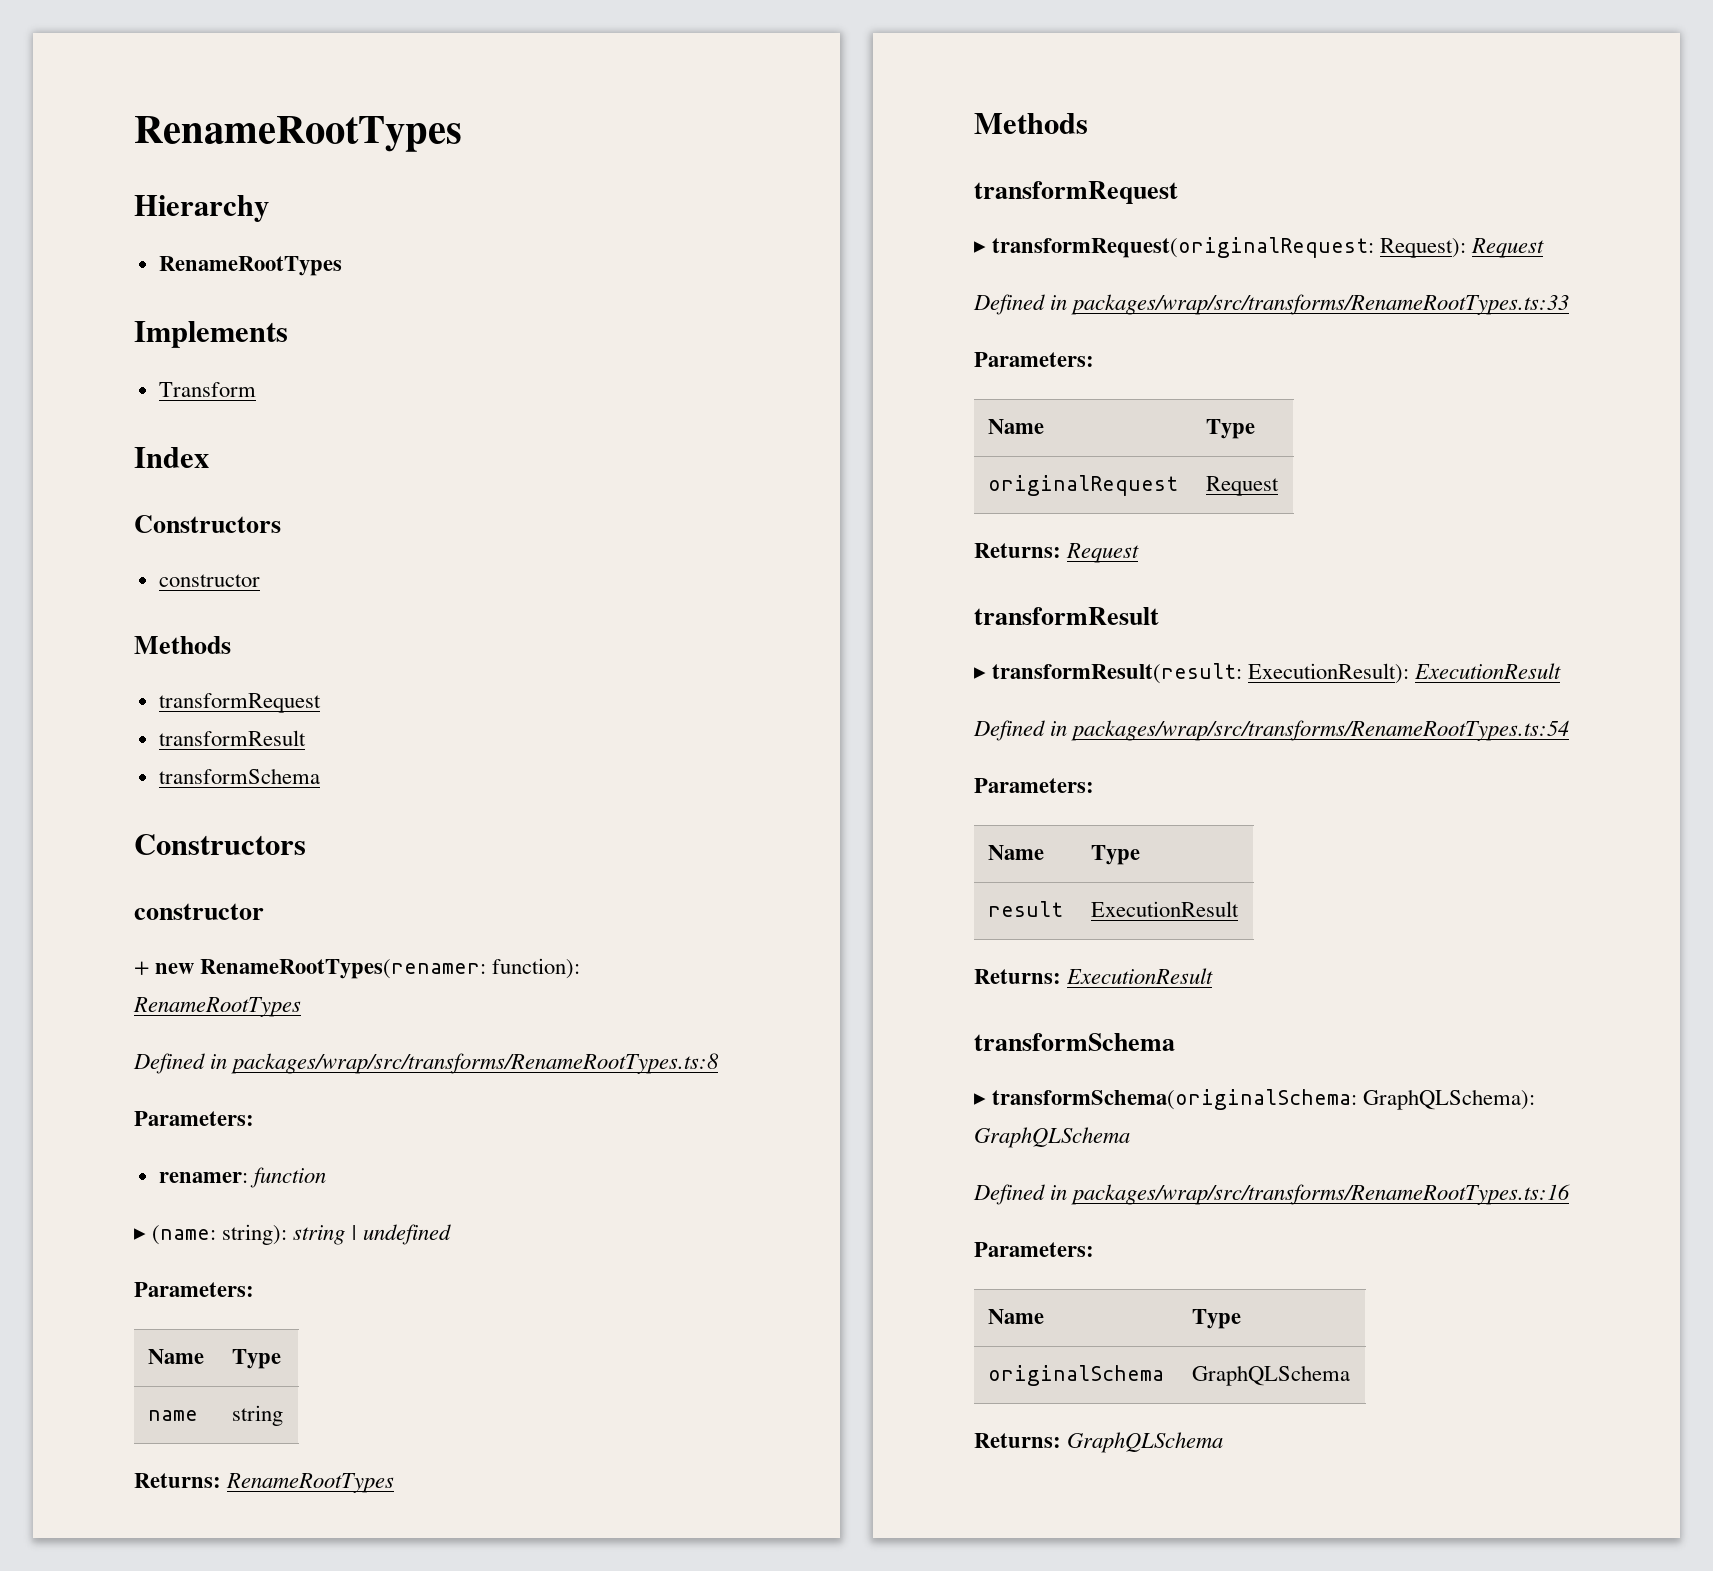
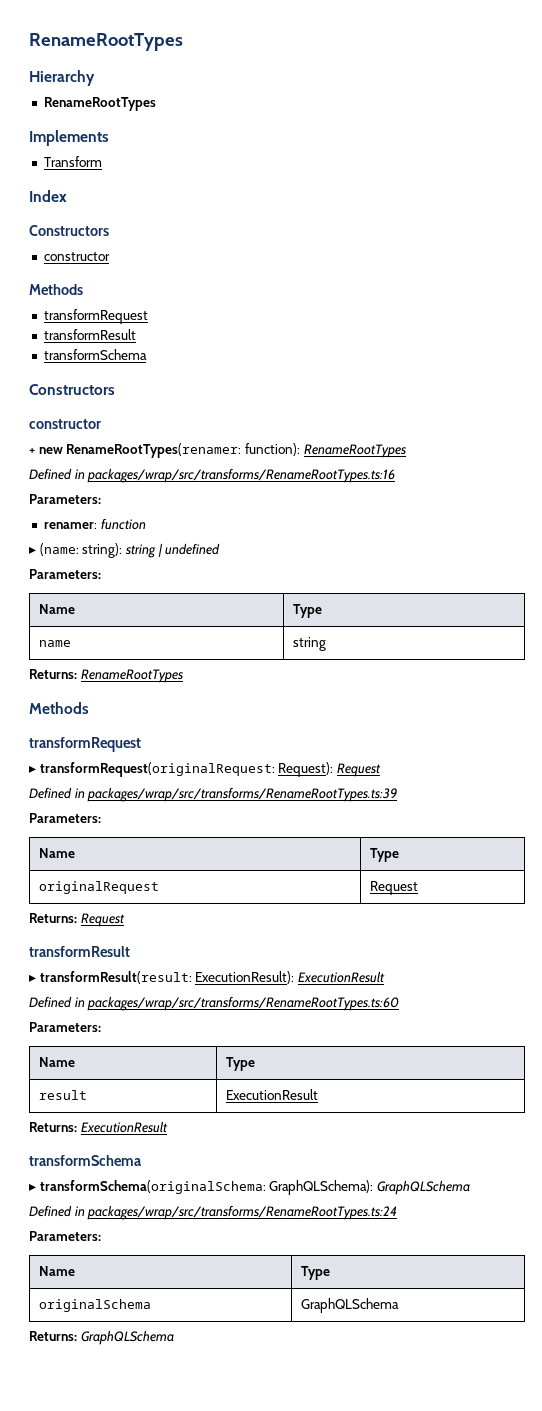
- Defined in packages/wrap/src/transforms/RenameRootTypes.ts:8
+ Defined in packages/wrap/src/transforms/RenameRootTypes.ts:16
- Defined in packages/wrap/src/transforms/RenameRootTypes.ts:33
+ Defined in packages/wrap/src/transforms/RenameRootTypes.ts:39
- Defined in packages/wrap/src/transforms/RenameRootTypes.ts:54
+ Defined in packages/wrap/src/transforms/RenameRootTypes.ts:60
- Defined in packages/wrap/src/transforms/RenameRootTypes.ts:16
+ Defined in packages/wrap/src/transforms/RenameRootTypes.ts:24

